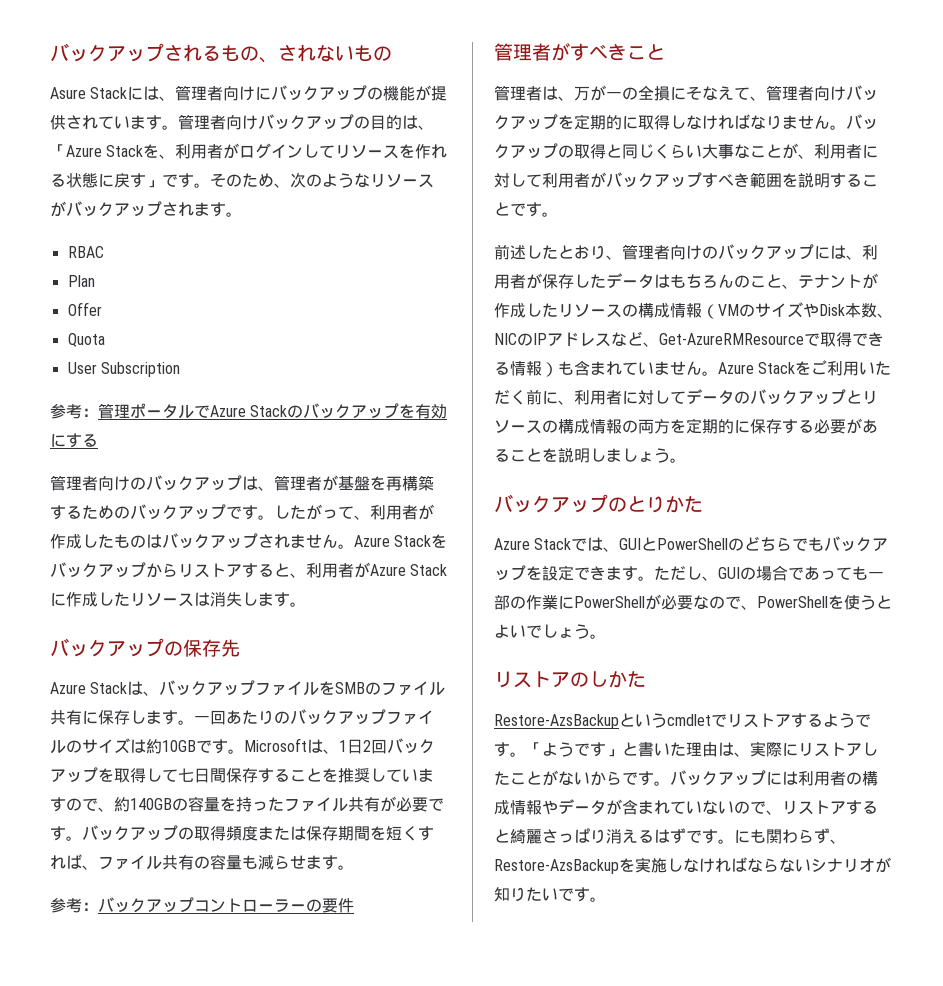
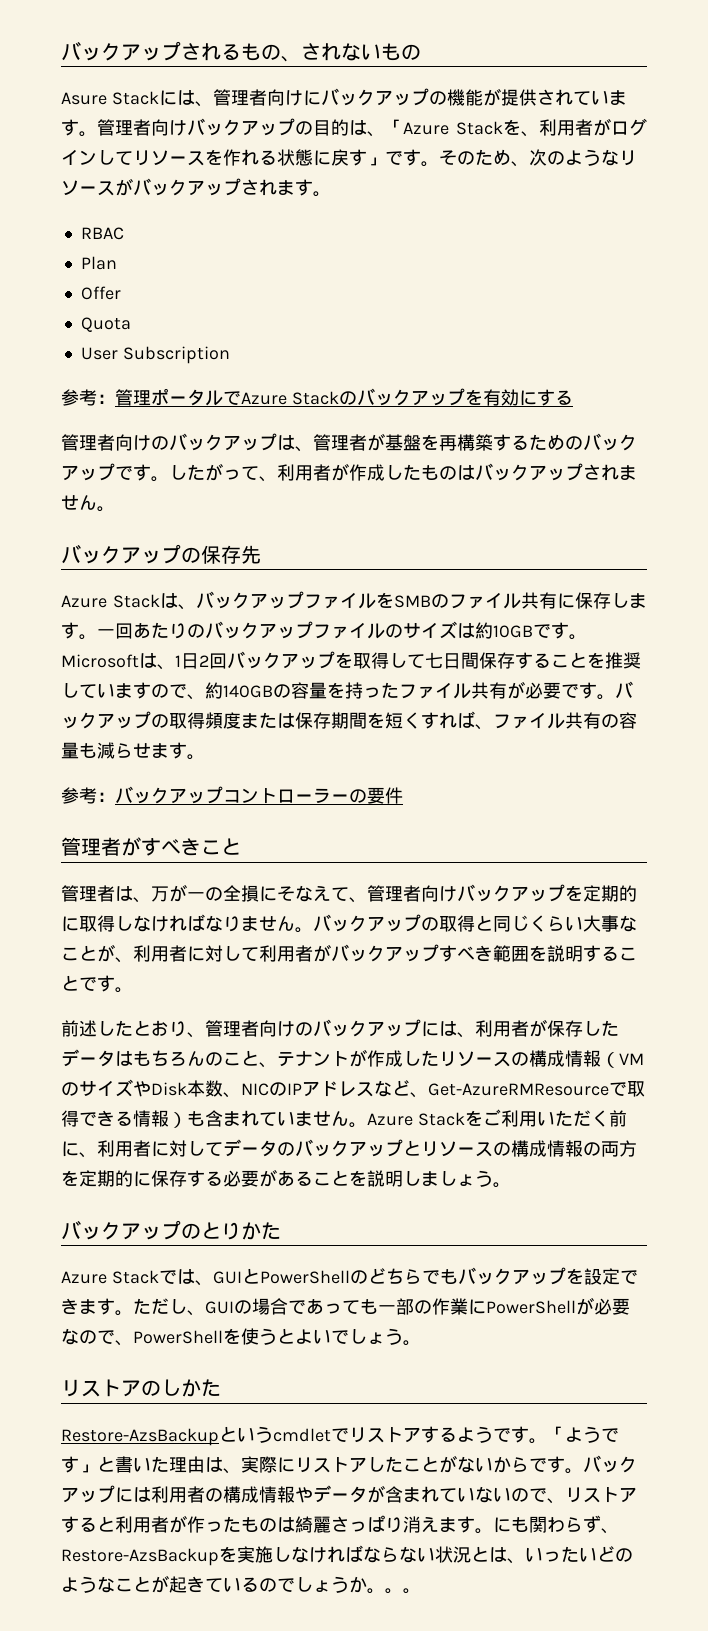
- Azure Stackをバックアップからリストアすると、利用者がAzure Stackに作成したリソースは消失します。
- バックアップには利用者の構成情報やデータが含まれていないので、リストアすると綺麗さっぱり消えるはずです。
+ バックアップには利用者の構成情報やデータが含まれていないので、リストアすると利用者が作ったものは綺麗さっぱり消えます。
- にも関わらず、Restore-AzsBackupを実施しなければならないシナリオが知りたいです。
+ にも関わらず、Restore-AzsBackupを実施しなければならない状況とは、いったいどのようなことが起きているのでしょうか。。。

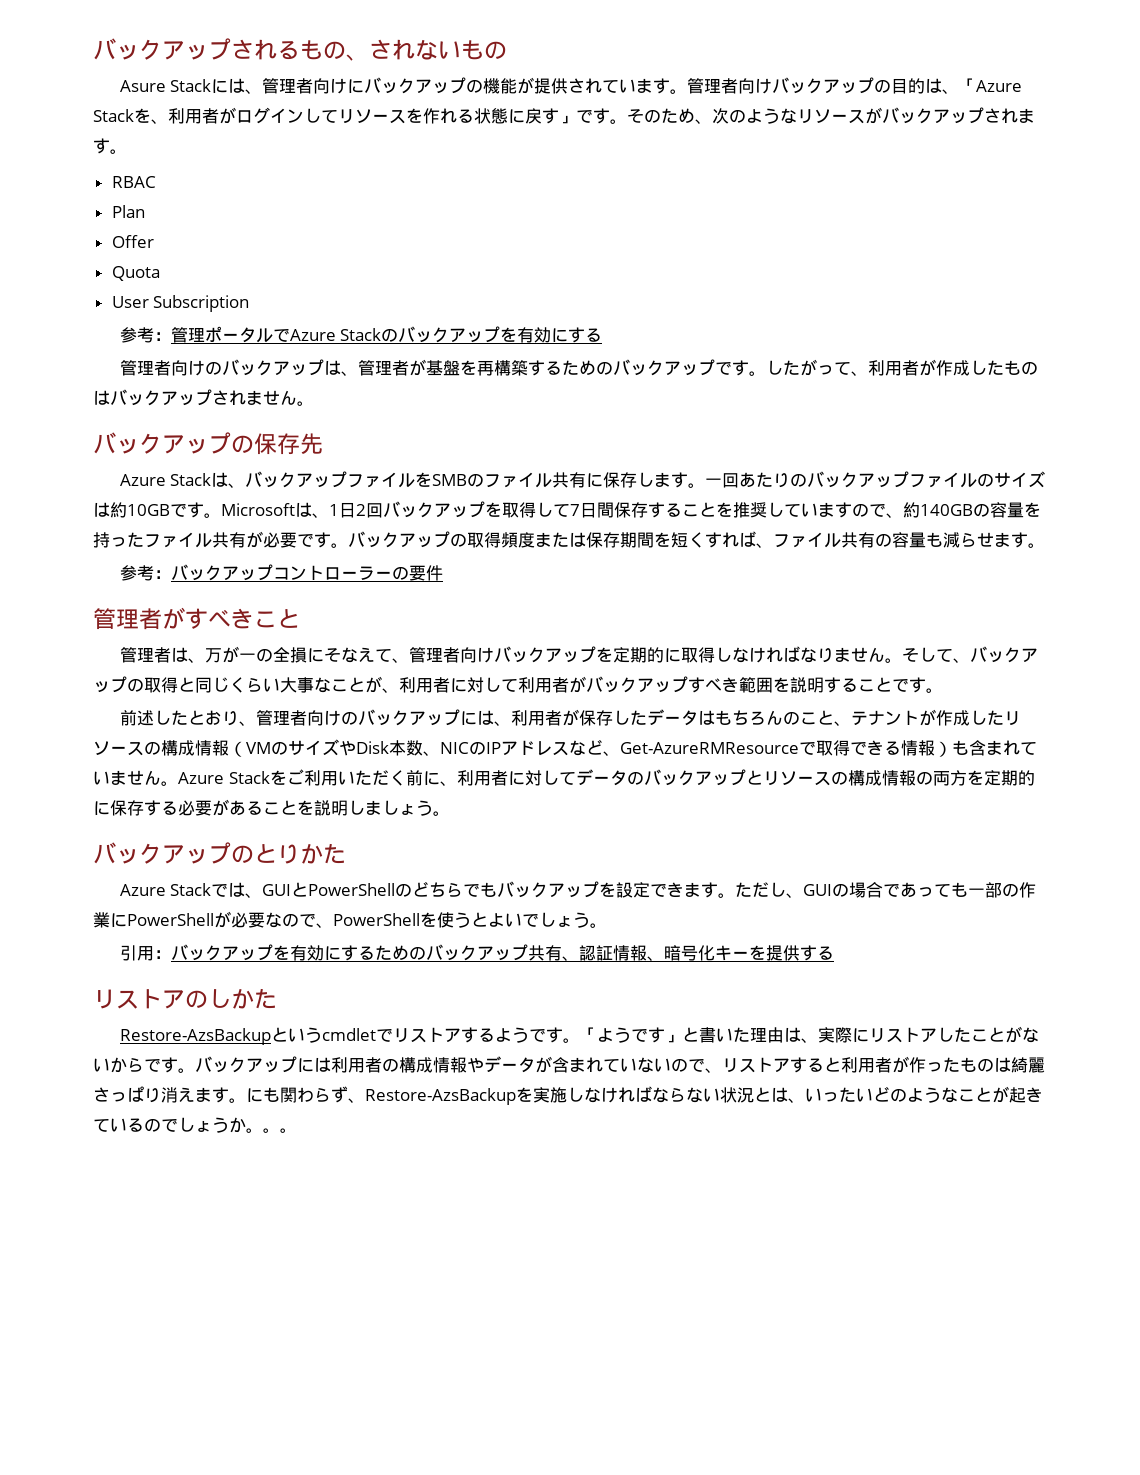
- Microsoftは、1日2回バックアップを取得して七日間保存することを推奨していますので、約140GBの容量を持ったファイル共有が必要です。
+ Microsoftは、1日2回バックアップを取得して7日間保存することを推奨していますので、約140GBの容量を持ったファイル共有が必要です。
- バックアップの取得と同じくらい大事なことが、利用者に対して利用者がバックアップすべき範囲を説明することです。
+ そして、バックアップの取得と同じくらい大事なことが、利用者に対して利用者がバックアップすべき範囲を説明することです。
+ 引用：バックアップを有効にするためのバックアップ共有、認証情報、暗号化キーを提供する

